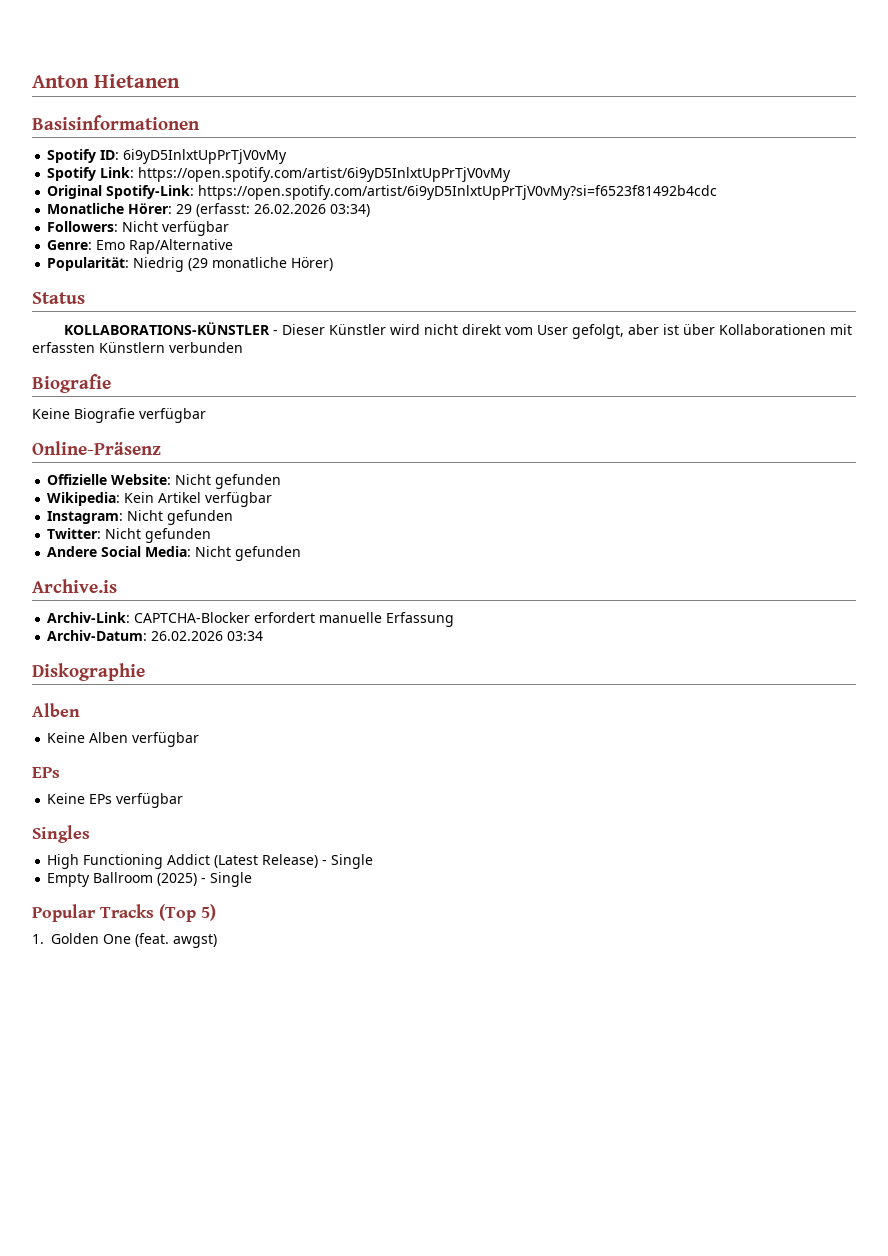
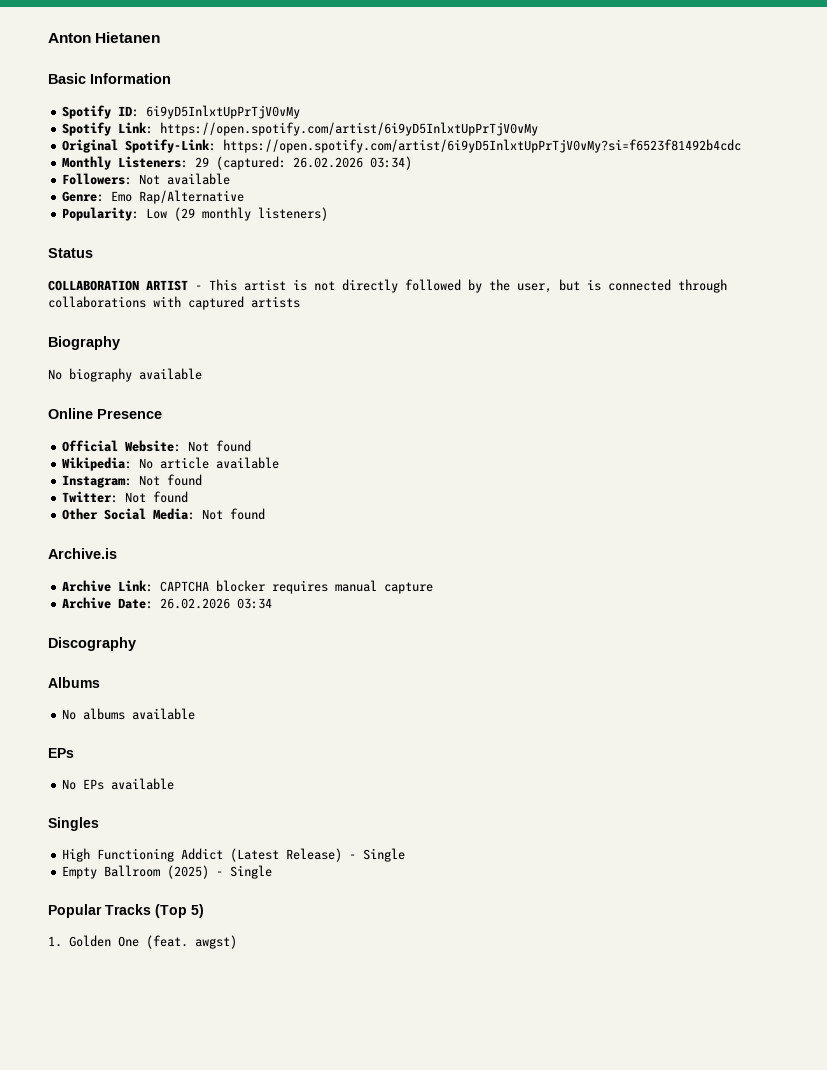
- Basisinformationen
+ Basic Information
- Monatliche Hörer: 29 (erfasst: 26.02.2026 03:34)
+ Monthly Listeners: 29 (captured: 26.02.2026 03:34)
- Followers: Nicht verfügbar
+ Followers: Not available
- Popularität: Niedrig (29 monatliche Hörer)
+ Popularity: Low (29 monthly listeners)
  Status
- KOLLABORATIONS-KÜNSTLER - Dieser Künstler wird nicht direkt vom User gefolgt, aber ist über Kollaborationen mit erfassten Künstlern verbunden
- Biografie
- Keine Biografie verfügbar
- Online-Präsenz
- Offizielle Website: Nicht gefunden
- Wikipedia: Kein Artikel verfügbar
+ COLLABORATION ARTIST - This artist is not directly followed by the user, but is connected through collaborations with captured artists
+ Biography
+ No biography available
+ Online Presence
+ Official Website: Not found
+ Wikipedia: No article available
- Instagram: Nicht gefunden
+ Instagram: Not found
- Twitter: Nicht gefunden
- Andere Social Media: Nicht gefunden
+ Twitter: Not found
+ Other Social Media: Not found
  Archive.is
- Archiv-Link: CAPTCHA-Blocker erfordert manuelle Erfassung
- Archiv-Datum: 26.02.2026 03:34
- Diskographie
- Alben
- Keine Alben verfügbar
+ Archive Link: CAPTCHA blocker requires manual capture
+ Archive Date: 26.02.2026 03:34
+ Discography
+ Albums
+ No albums available
  EPs
- Keine EPs verfügbar
+ No EPs available

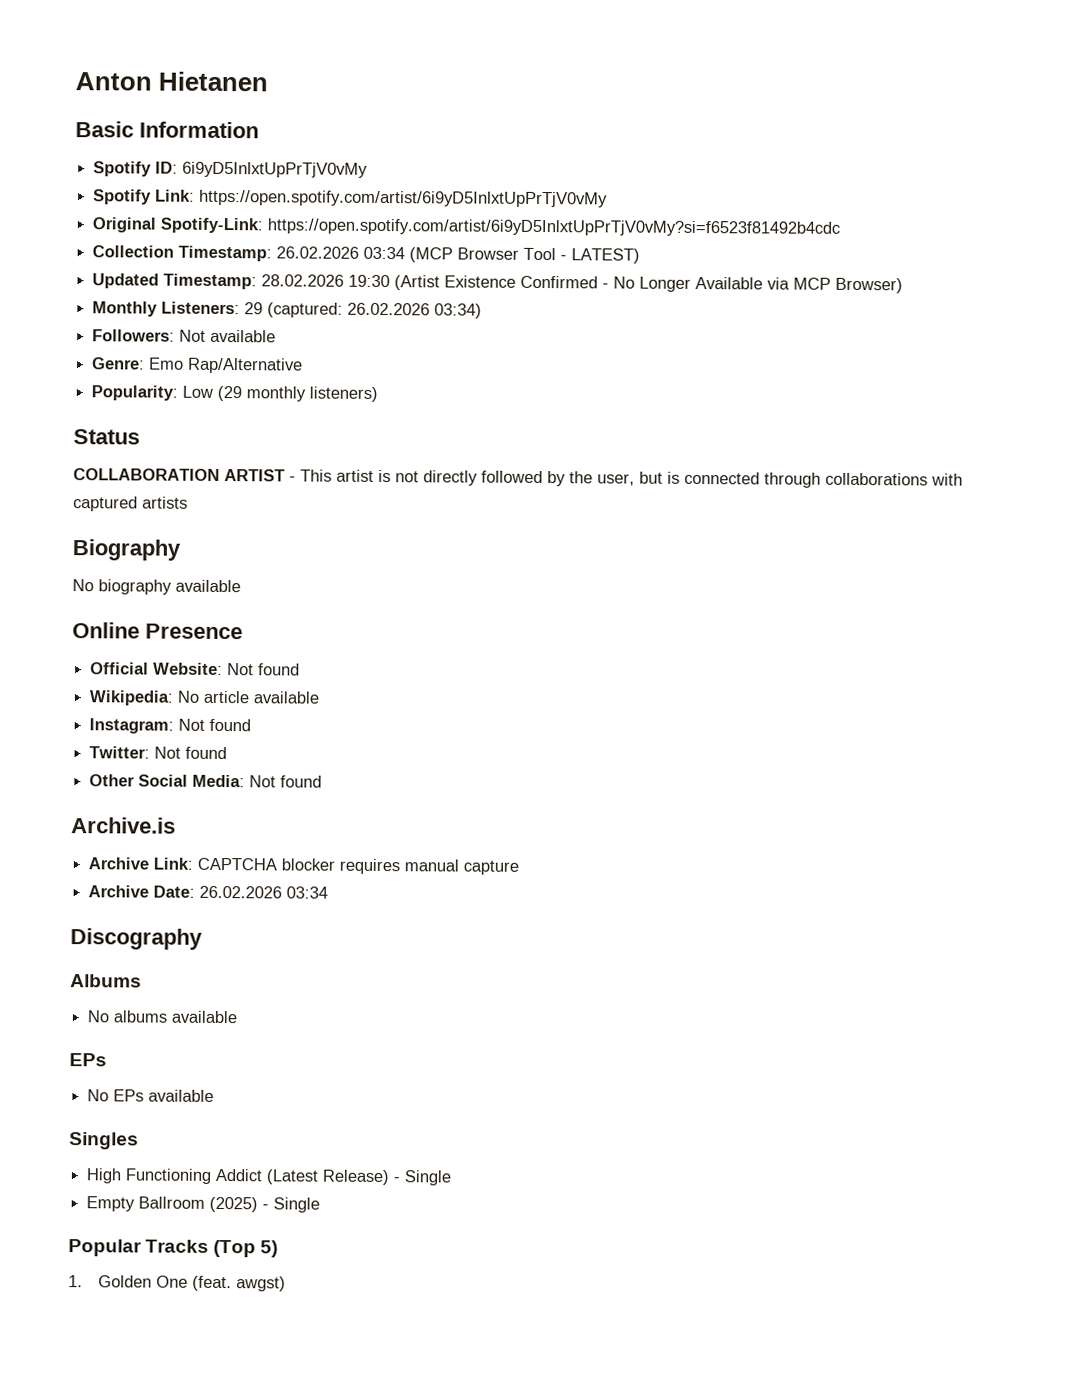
+ Collection Timestamp: 26.02.2026 03:34 (MCP Browser Tool - LATEST)
+ Updated Timestamp: 28.02.2026 19:30 (Artist Existence Confirmed - No Longer Available via MCP Browser)

